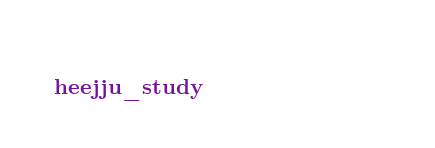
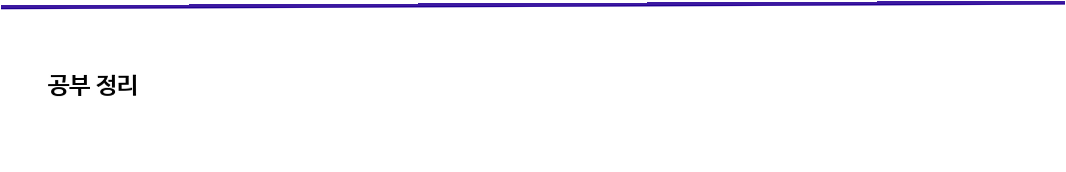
- heejju_study
+ 공부 정리

